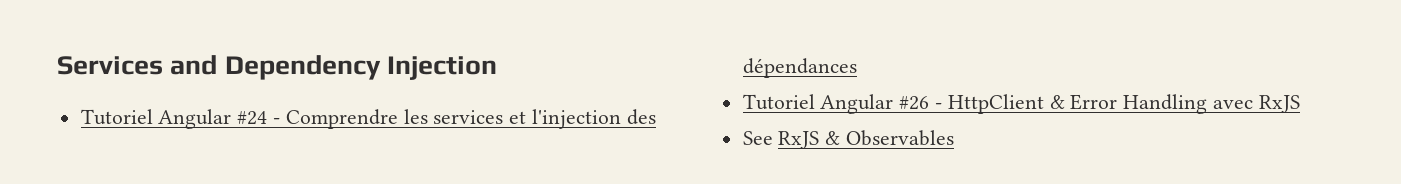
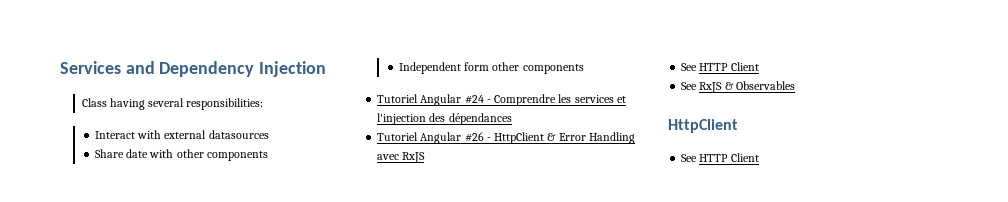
+ Class having several responsibilities:
+ Interact with external datasources
+ Share date with other components
+ Independent form other components
  Tutoriel Angular #26 - HttpClient & Error Handling avec RxJS
+ See HTTP Client
  See RxJS & Observables
+ HttpClient
+ See HTTP Client

